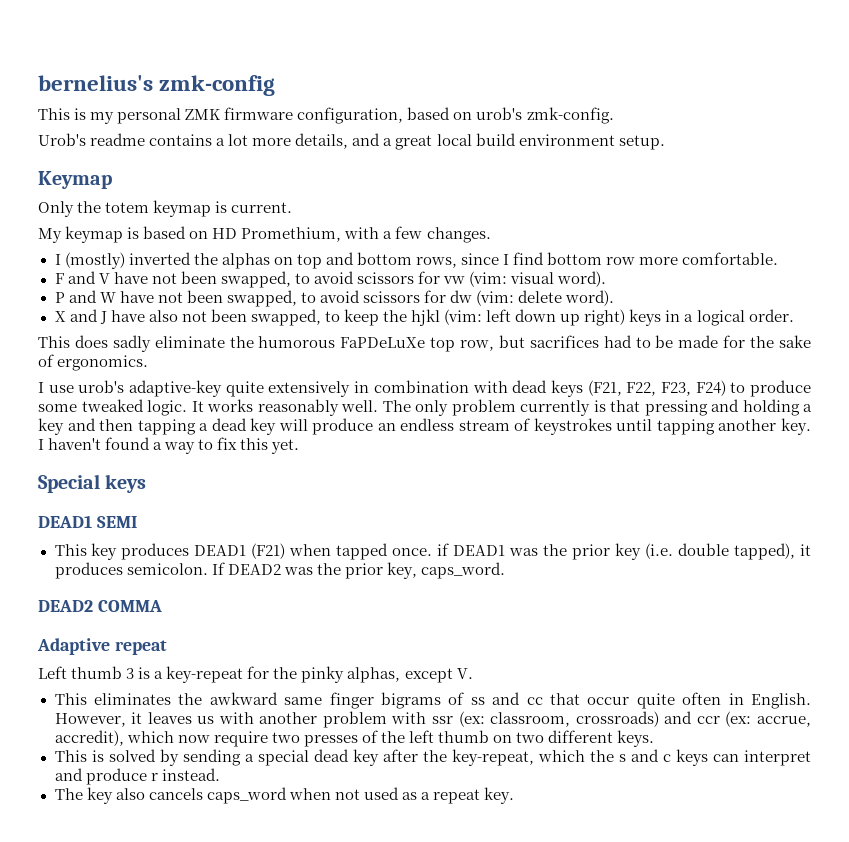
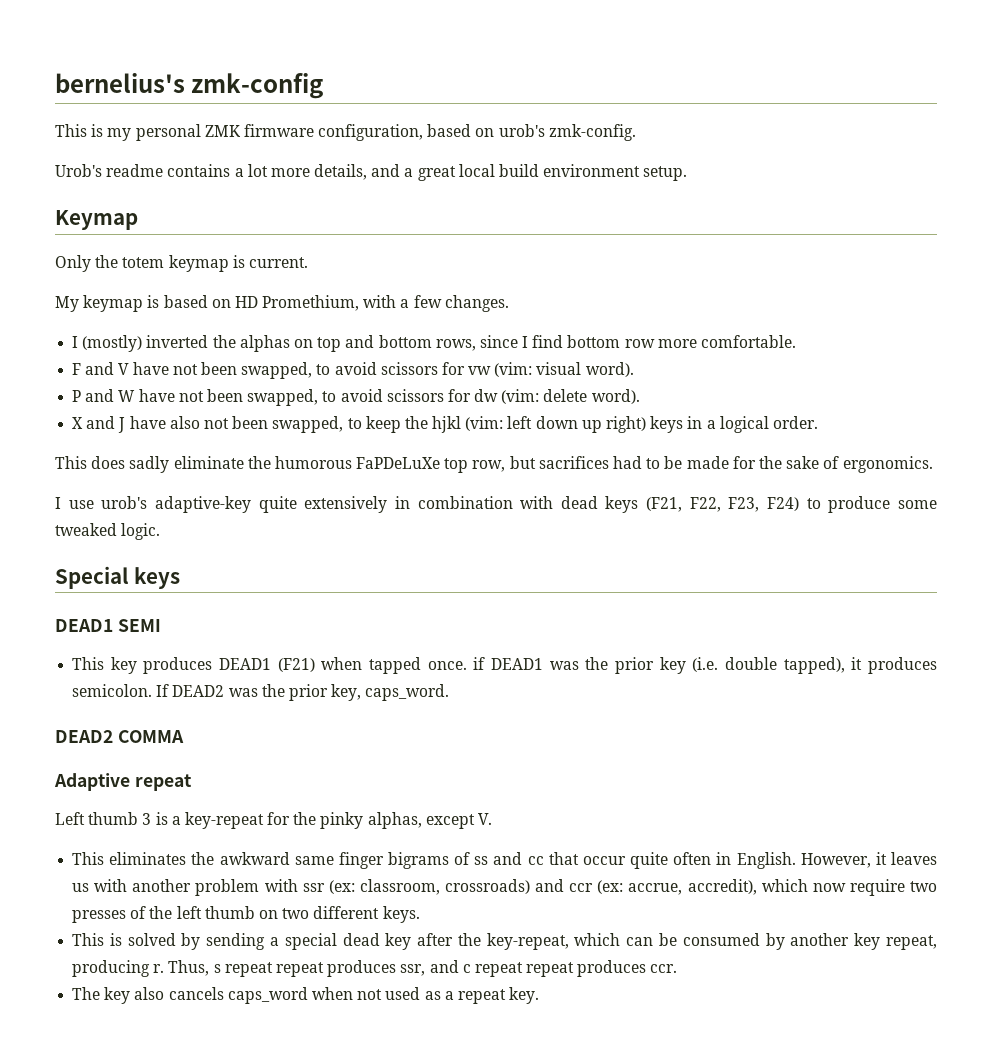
- It works reasonably well. The only problem currently is that pressing and holding a key and then tapping a dead key will produce an endless stream of keystrokes until tapping another key. I haven't found a way to fix this yet.
- This is solved by sending a special dead key after the key-repeat, which the s and c keys can interpret and produce r instead.
+ This is solved by sending a special dead key after the key-repeat, which can be consumed by another key repeat, producing r. Thus, s repeat repeat produces ssr, and c repeat repeat produces ccr.

